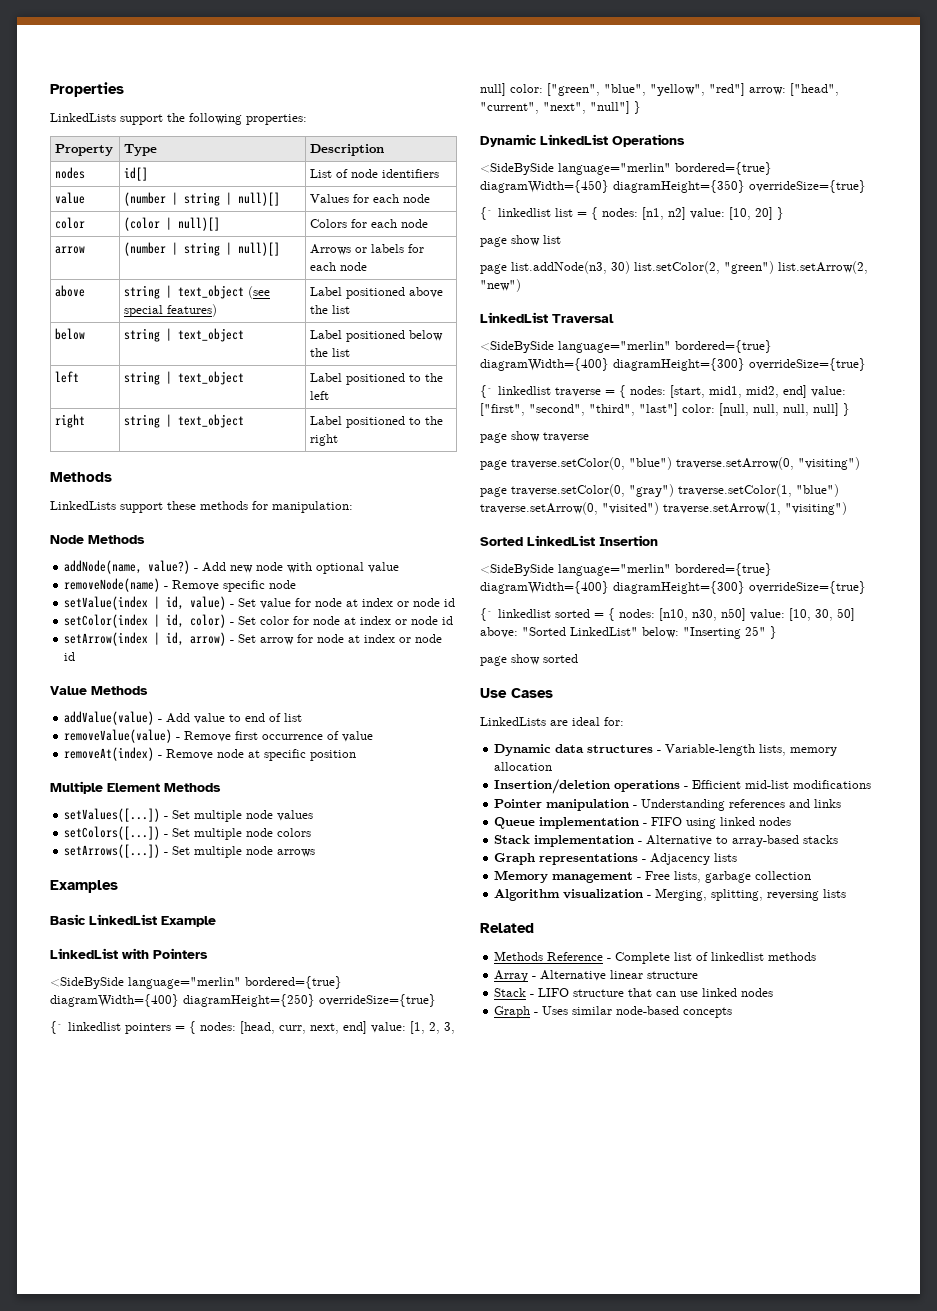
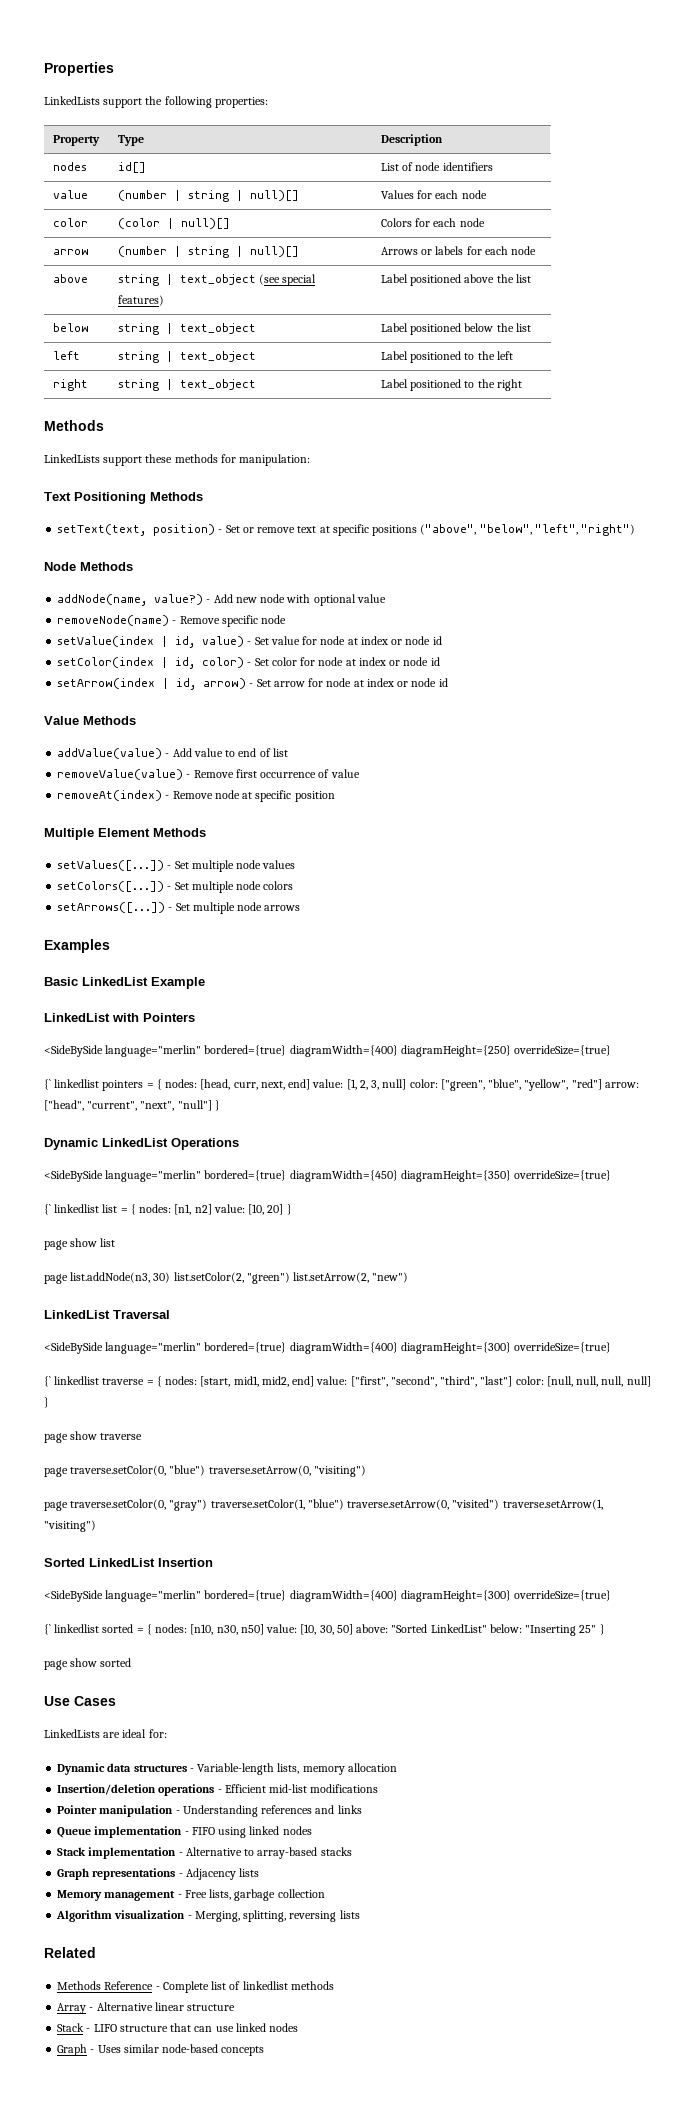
+ Text Positioning Methods
+ setText(text, position) - Set or remove text at specific positions ("above", "below", "left", "right")

